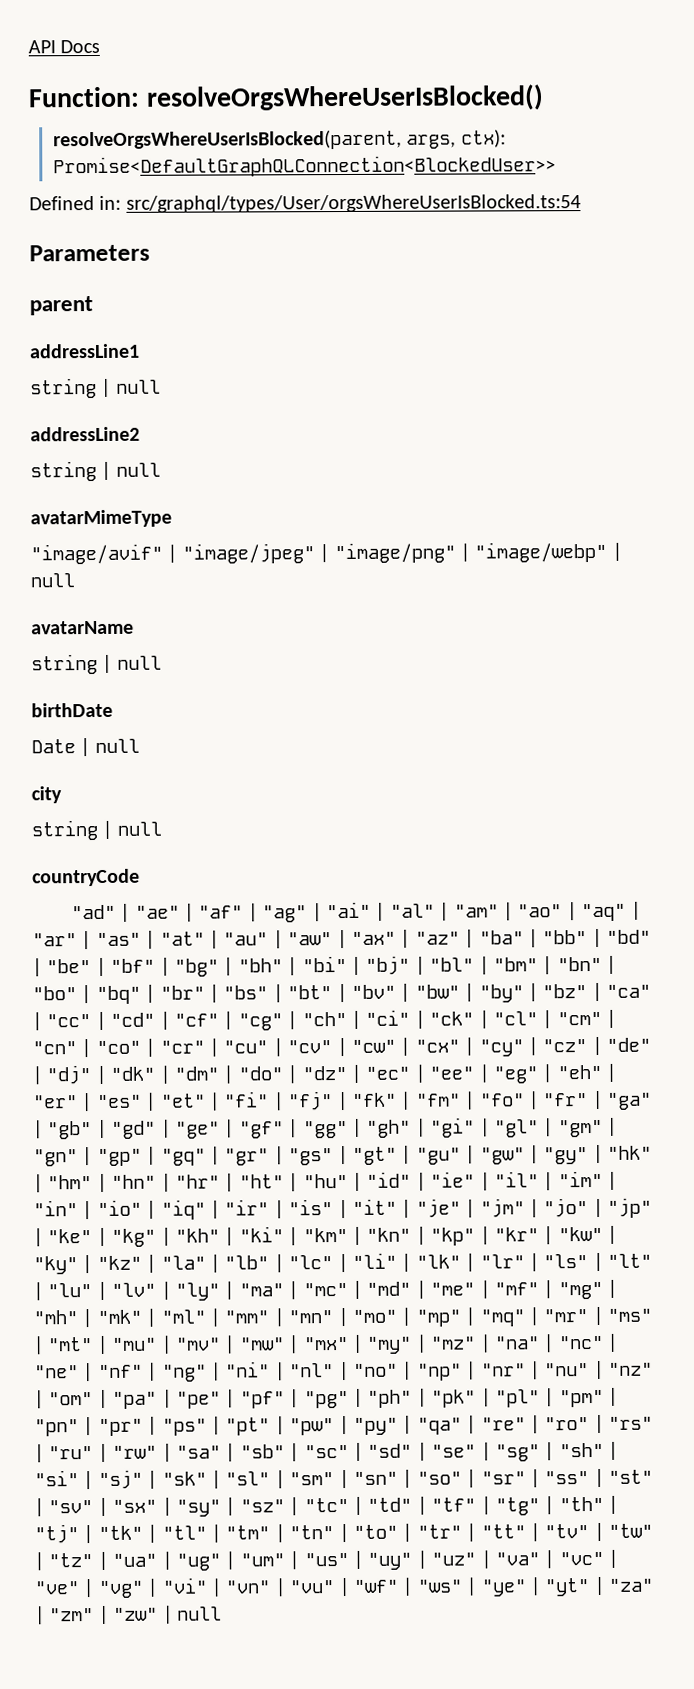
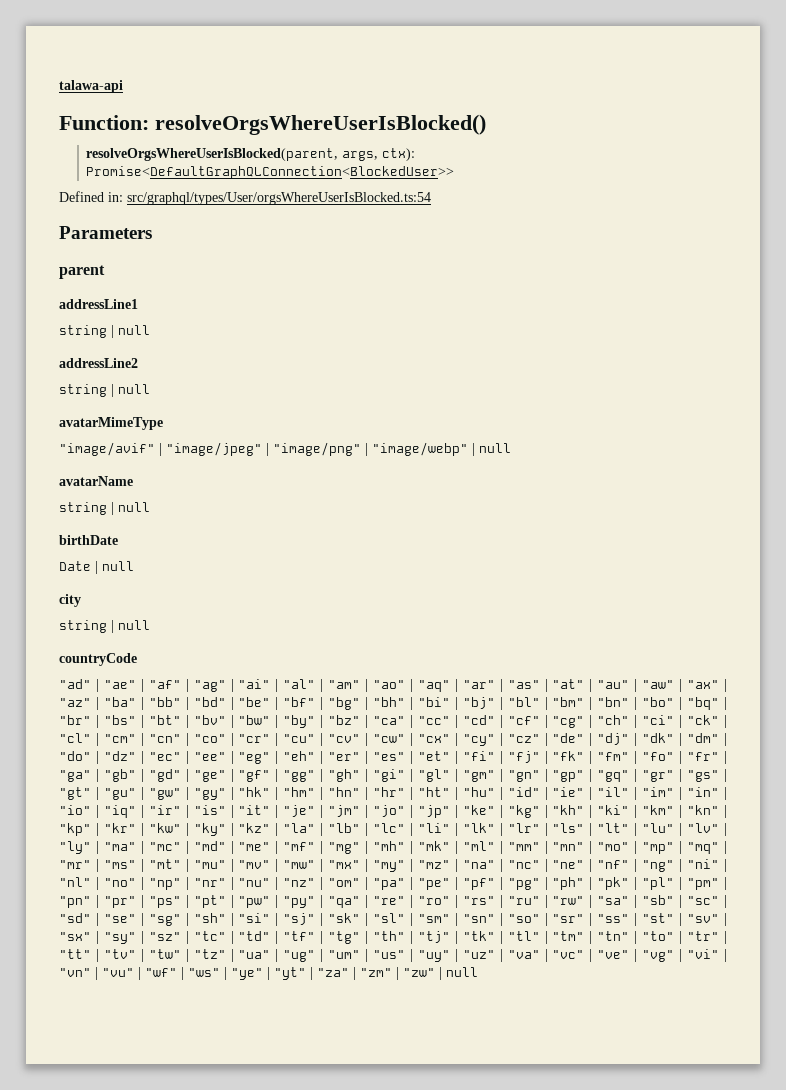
- API Docs
+ talawa-api

